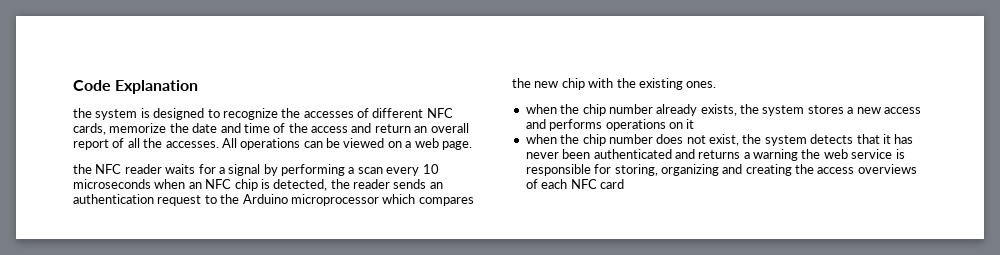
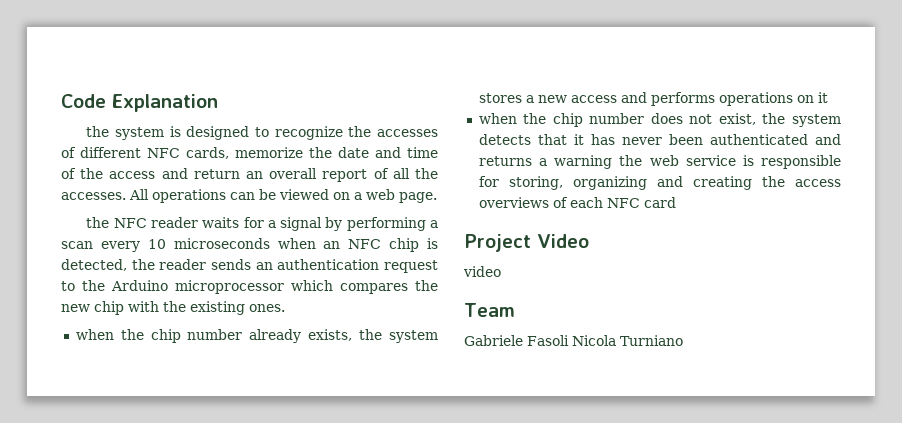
+ Project Video
+ video
+ Team
+ Gabriele Fasoli Nicola Turniano

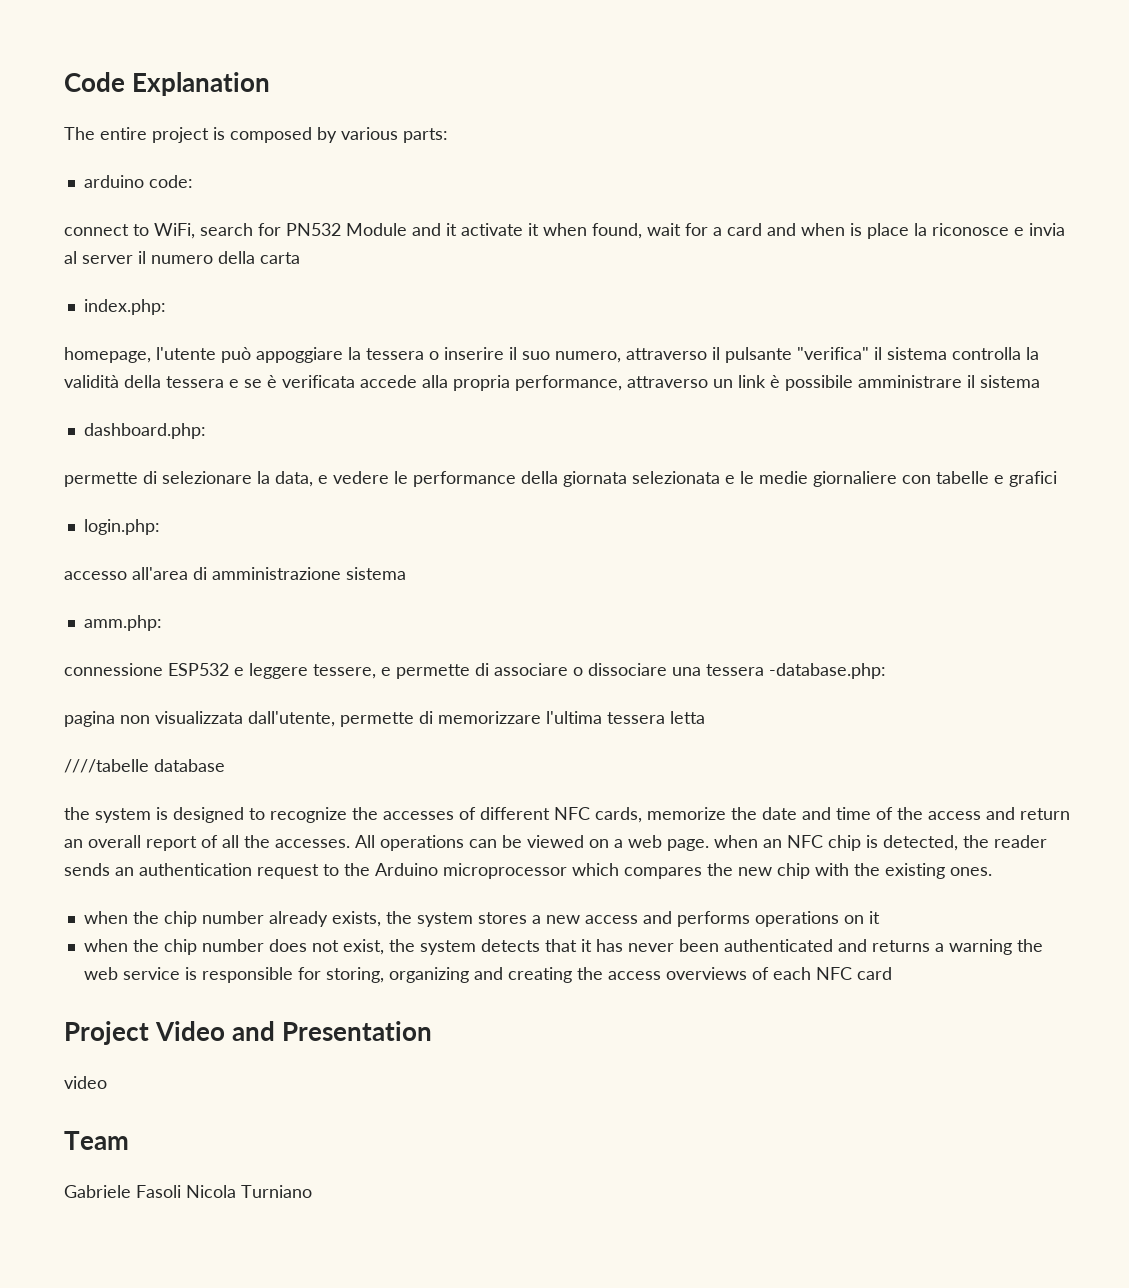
+ The entire project is composed by various parts:
+ arduino code:
+ connect to WiFi, search for PN532 Module and it activate it when found, wait for a card and when is place la riconosce e invia al server il numero della carta
+ index.php:
+ homepage, l'utente può appoggiare la tessera o inserire il suo numero, attraverso il pulsante "verifica" il sistema controlla la validità della tessera e se è verificata accede alla propria performance, attraverso un link è possibile amministrare il sistema
+ dashboard.php:
+ permette di selezionare la data, e vedere le performance della giornata selezionata e le medie giornaliere con tabelle e grafici
+ login.php:
+ accesso all'area di amministrazione sistema
+ amm.php:
+ connessione ESP532 e leggere tessere, e permette di associare o dissociare una tessera -database.php:
+ pagina non visualizzata dall'utente, permette di memorizzare l'ultima tessera letta
+ ////tabelle database
- All operations can be viewed on a web page.
- the NFC reader waits for a signal by performing a scan every 10 microseconds when an NFC chip is detected, the reader sends an authentication request to the Arduino microprocessor which compares the new chip with the existing ones.
+ All operations can be viewed on a web page. when an NFC chip is detected, the reader sends an authentication request to the Arduino microprocessor which compares the new chip with the existing ones.
- Project Video
+ Project Video and Presentation

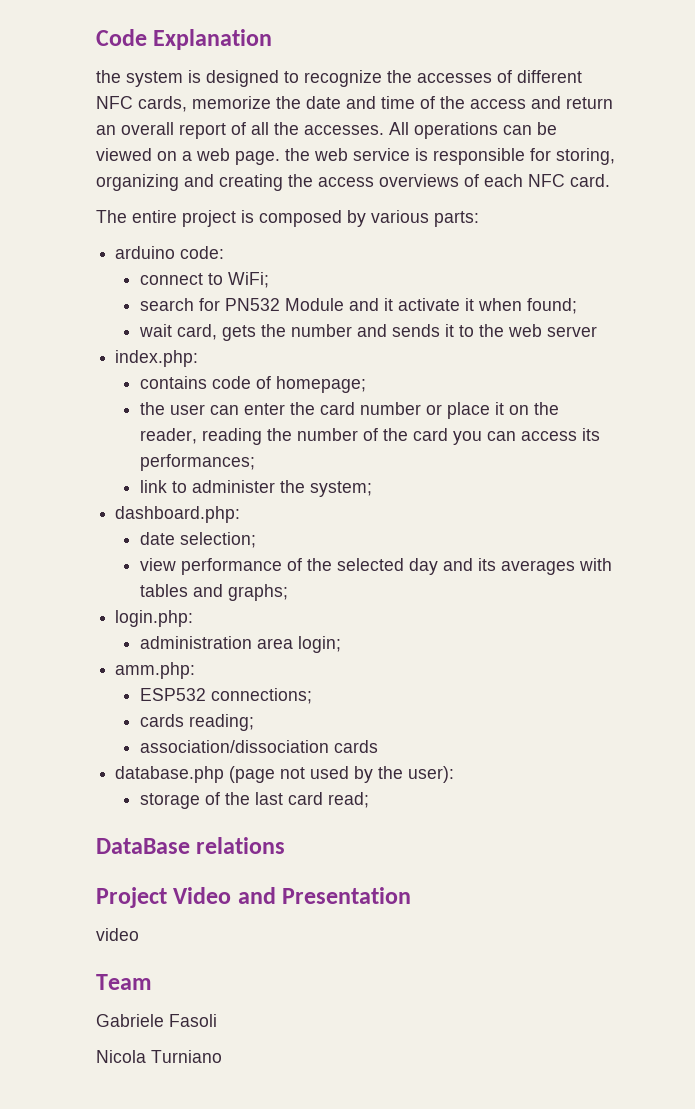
- The entire project is composed by various parts:
- arduino code:
- connect to WiFi, search for PN532 Module and it activate it when found, wait for a card and when is place la riconosce e invia al server il numero della carta
- index.php:
- homepage, l'utente può appoggiare la tessera o inserire il suo numero, attraverso il pulsante "verifica" il sistema controlla la validità della tessera e se è verificata accede alla propria performance, attraverso un link è possibile amministrare il sistema
- dashboard.php:
- permette di selezionare la data, e vedere le performance della giornata selezionata e le medie giornaliere con tabelle e grafici
- login.php:
- accesso all'area di amministrazione sistema
- amm.php:
- connessione ESP532 e leggere tessere, e permette di associare o dissociare una tessera -database.php:
- pagina non visualizzata dall'utente, permette di memorizzare l'ultima tessera letta
- ////tabelle database
- All operations can be viewed on a web page. when an NFC chip is detected, the reader sends an authentication request to the Arduino microprocessor which compares the new chip with the existing ones.
- when the chip number already exists, the system stores a new access and performs operations on it
- when the chip number does not exist, the system detects that it has never been authenticated and returns a warning the web service is responsible for storing, organizing and creating the access overviews of each NFC card
+ All operations can be viewed on a web page. the web service is responsible for storing, organizing and creating the access overviews of each NFC card.
+ The entire project is composed by various parts:
+ arduino code:
+ connect to WiFi;
+ search for PN532 Module and it activate it when found;
+ wait card, gets the number and sends it to the web server
+ index.php:
+ contains code of homepage;
+ the user can enter the card number or place it on the reader, reading the number of the card you can access its performances;
+ link to administer the system;
+ dashboard.php:
+ date selection;
+ view performance of the selected day and its averages with tables and graphs;
+ login.php:
+ administration area login;
+ amm.php:
+ ESP532 connections;
+ cards reading;
+ association/dissociation cards
+ database.php (page not used by the user):
+ storage of the last card read;
+ DataBase relations
- Gabriele Fasoli Nicola Turniano
+ Gabriele Fasoli
+ Nicola Turniano

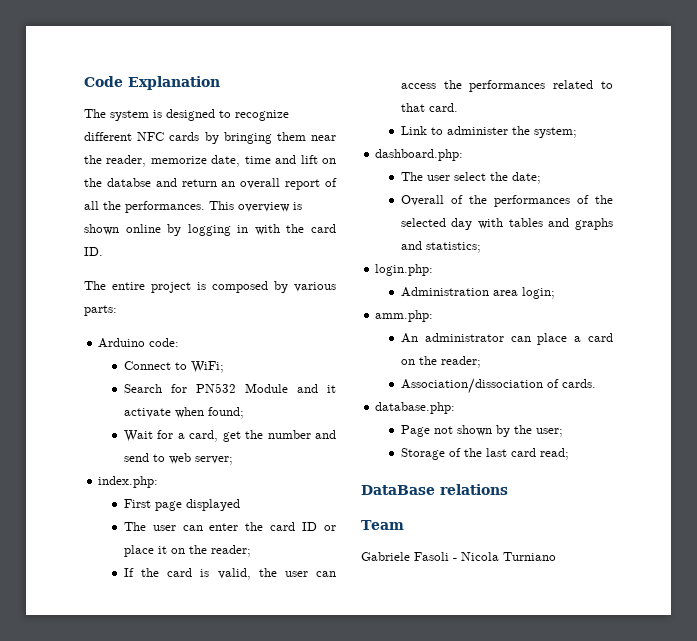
- the system is designed to recognize the accesses of different NFC cards, memorize the date and time of the access and return an overall report of all the accesses. All operations can be viewed on a web page. the web service is responsible for storing, organizing and creating the access overviews of each NFC card.
+ The system is designed to recognize different NFC cards by bringing them near the reader, memorize date, time and lift on the databse and return an overall report of all the performances. This overview is shown online by logging in with the card ID.
- arduino code:
+ Arduino code:
- connect to WiFi;
+ Connect to WiFi;
- search for PN532 Module and it activate it when found;
+ Search for PN532 Module and it activate when found;
- wait card, gets the number and sends it to the web server
+ Wait for a card, get the number and send to web server;
  index.php:
- contains code of homepage;
- the user can enter the card number or place it on the reader, reading the number of the card you can access its performances;
- link to administer the system;
+ First page displayed
+ The user can enter the card ID or place it on the reader;
+ If the card is valid, the user can access the performances related to that card.
+ Link to administer the system;
- date selection;
- view performance of the selected day and its averages with tables and graphs;
+ The user select the date;
+ Overall of the performances of the selected day with tables and graphs and statistics;
- administration area login;
+ Administration area login;
- ESP532 connections;
- cards reading;
- association/dissociation cards
- database.php (page not used by the user):
- storage of the last card read;
+ An administrator can place a card on the reader;
+ Association/dissociation of cards.
+ database.php:
+ Page not shown by the user;
+ Storage of the last card read;
- Project Video and Presentation
- video
- Gabriele Fasoli
- Nicola Turniano
+ Gabriele Fasoli - Nicola Turniano

